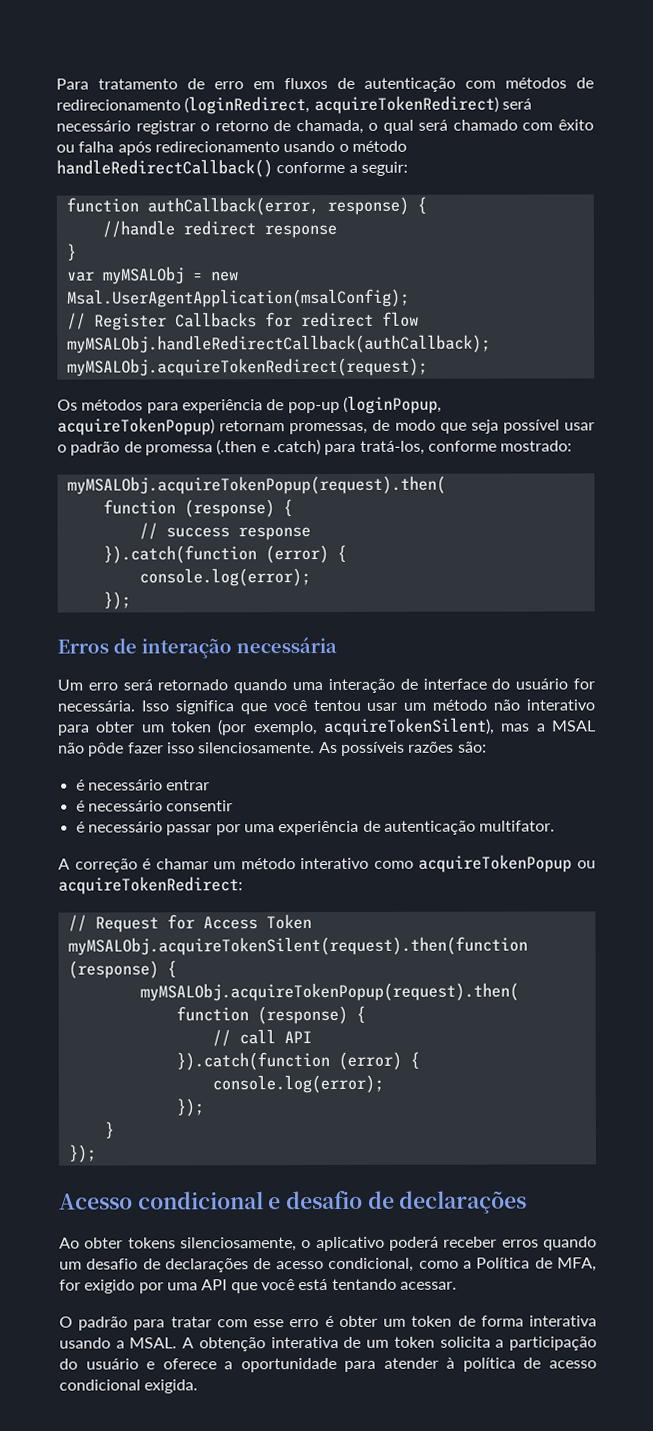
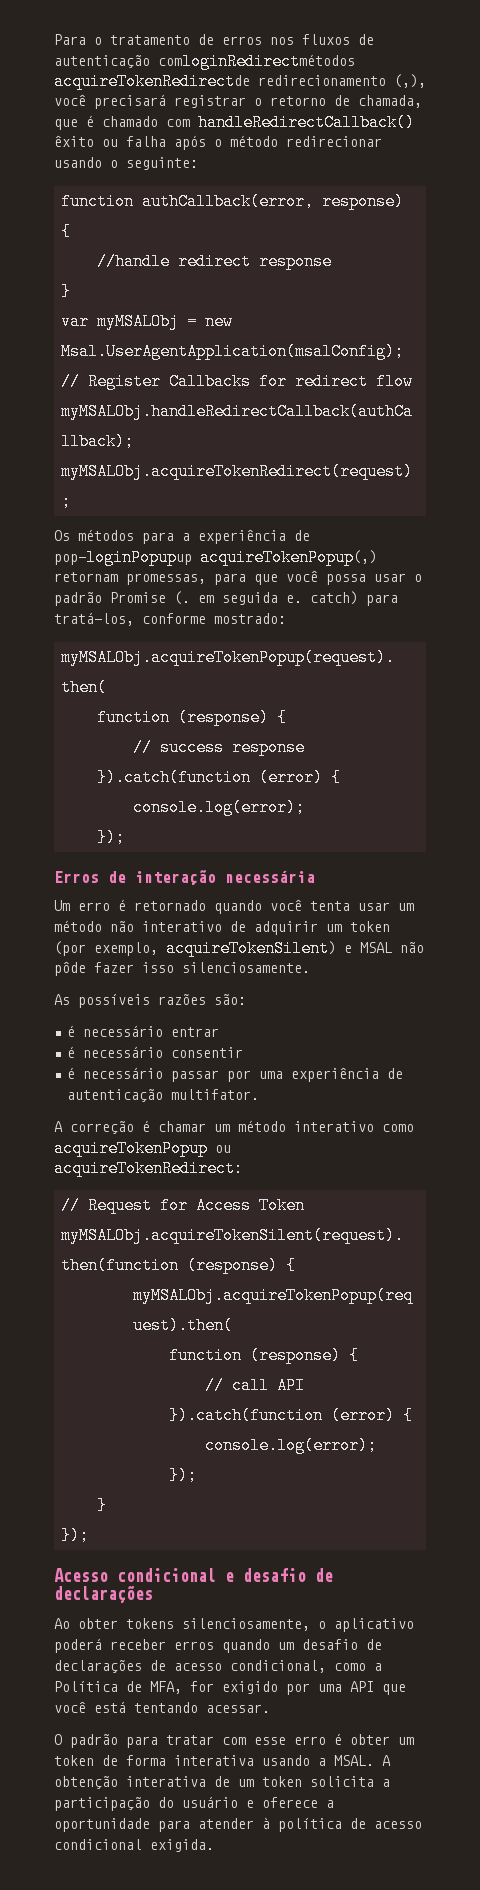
- Para tratamento de erro em fluxos de autenticação com métodos de redirecionamento (loginRedirect, acquireTokenRedirect) será necessário registrar o retorno de chamada, o qual será chamado com êxito ou falha após redirecionamento usando o método handleRedirectCallback() conforme a seguir:
+ Para o tratamento de erros nos fluxos de autenticação comloginRedirectmétodos acquireTokenRedirectde redirecionamento (,), você precisará registrar o retorno de chamada, que é chamado com handleRedirectCallback() êxito ou falha após o método redirecionar usando o seguinte:
- Os métodos para experiência de pop-up (loginPopup, acquireTokenPopup) retornam promessas, de modo que seja possível usar o padrão de promessa (.then e .catch) para tratá-los, conforme mostrado:
+ Os métodos para a experiência de pop-loginPopupup acquireTokenPopup(,) retornam promessas, para que você possa usar o padrão Promise (. em seguida e. catch) para tratá-los, conforme mostrado:
- Um erro será retornado quando uma interação de interface do usuário for necessária. Isso significa que você tentou usar um método não interativo para obter um token (por exemplo, acquireTokenSilent), mas a MSAL não pôde fazer isso silenciosamente. As possíveis razões são:
+ Um erro é retornado quando você tenta usar um método não interativo de adquirir um token (por exemplo, acquireTokenSilent) e MSAL não pôde fazer isso silenciosamente.
+ As possíveis razões são:

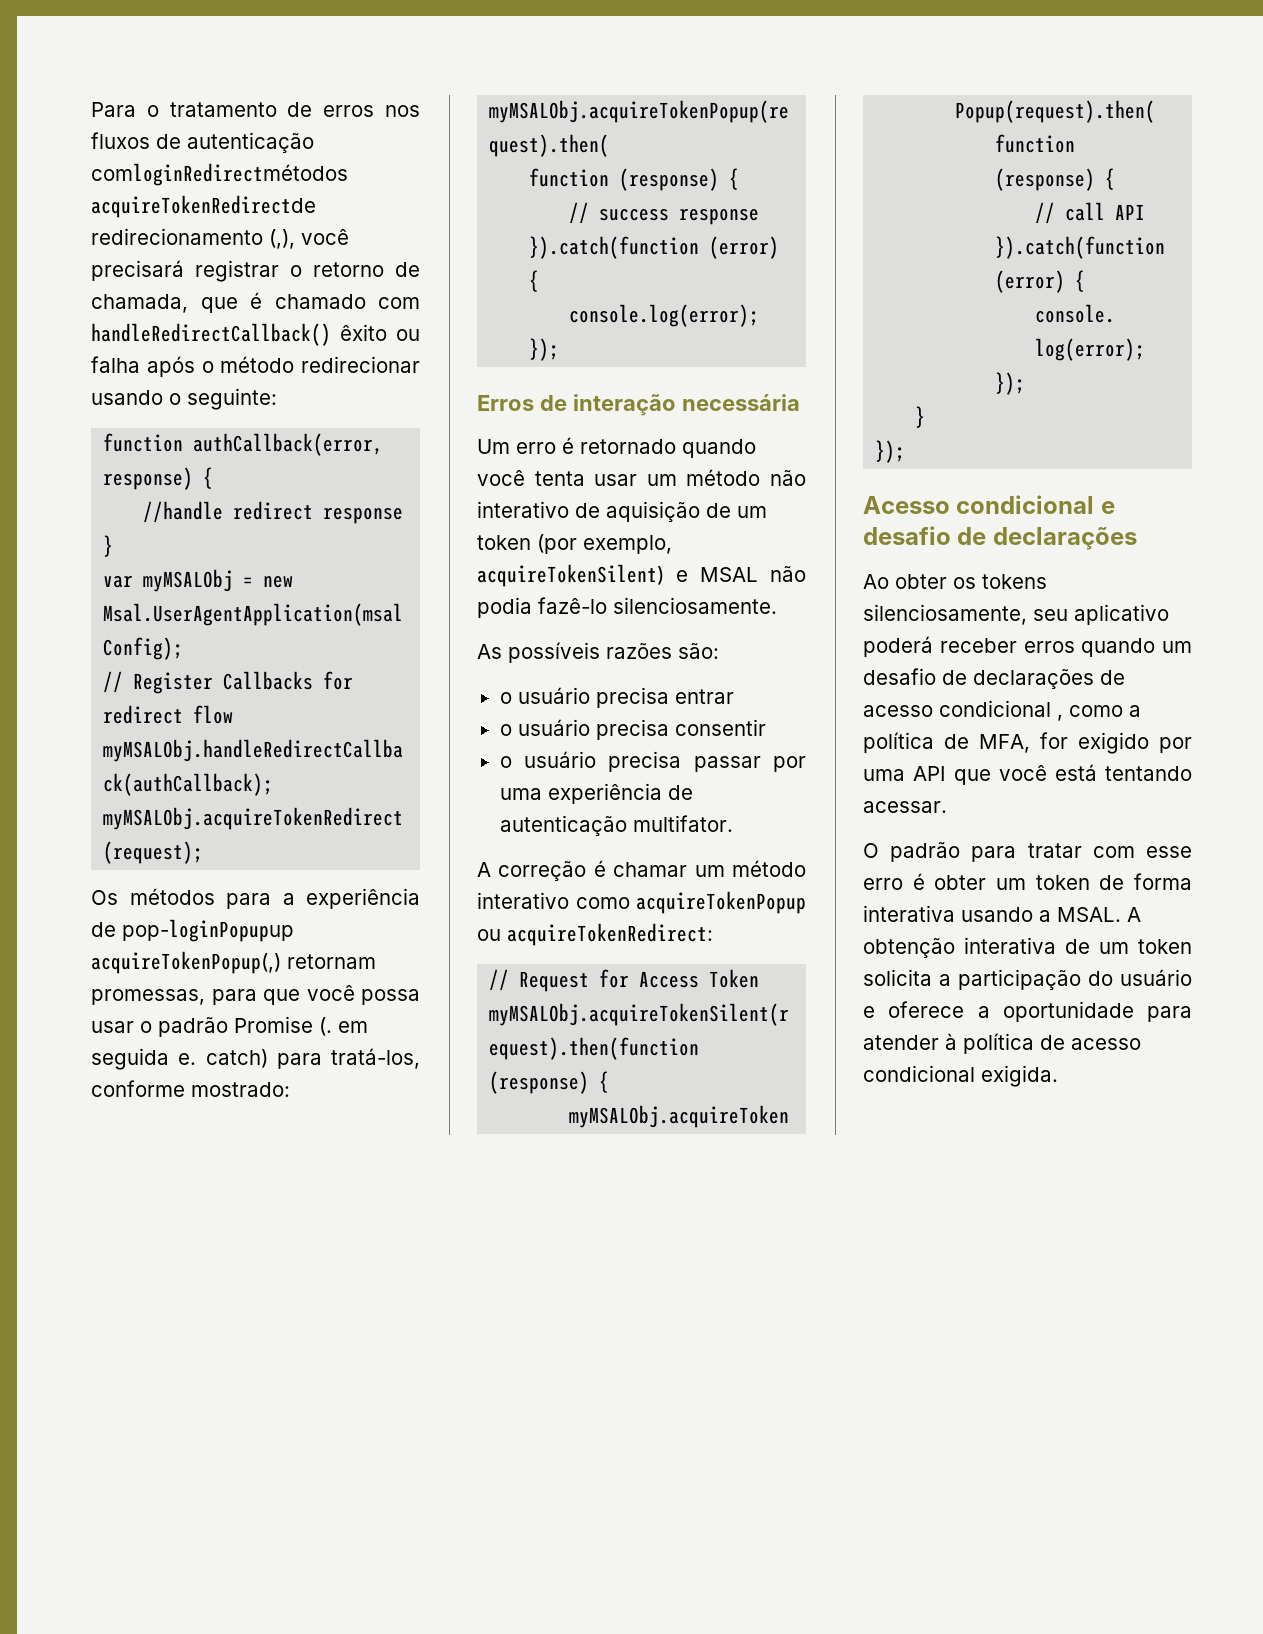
- Um erro é retornado quando você tenta usar um método não interativo de adquirir um token (por exemplo, acquireTokenSilent) e MSAL não pôde fazer isso silenciosamente.
+ Um erro é retornado quando você tenta usar um método não interativo de aquisição de um token (por exemplo, acquireTokenSilent) e MSAL não podia fazê-lo silenciosamente.
- é necessário entrar
- é necessário consentir
- é necessário passar por uma experiência de autenticação multifator.
+ o usuário precisa entrar
+ o usuário precisa consentir
+ o usuário precisa passar por uma experiência de autenticação multifator.
- Ao obter tokens silenciosamente, o aplicativo poderá receber erros quando um desafio de declarações de acesso condicional, como a Política de MFA, for exigido por uma API que você está tentando acessar.
+ Ao obter os tokens silenciosamente, seu aplicativo poderá receber erros quando um desafio de declarações de acesso condicional , como a política de MFA, for exigido por uma API que você está tentando acessar.

